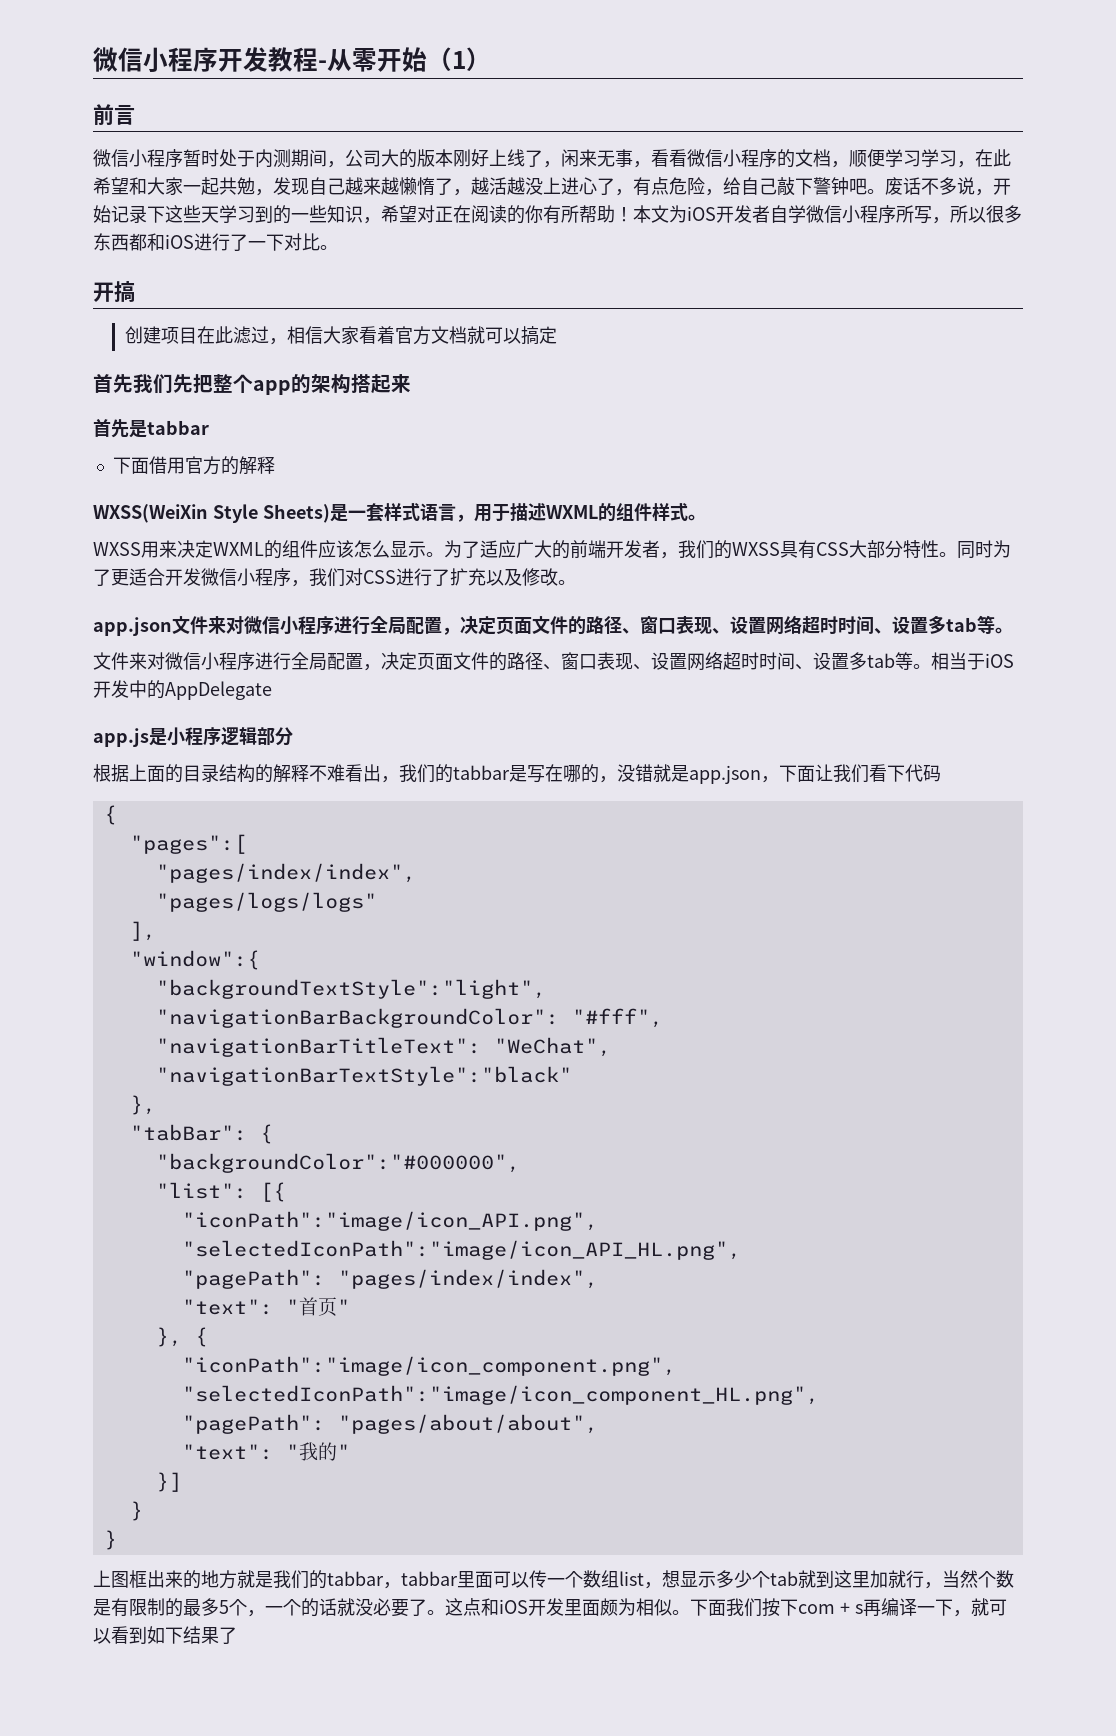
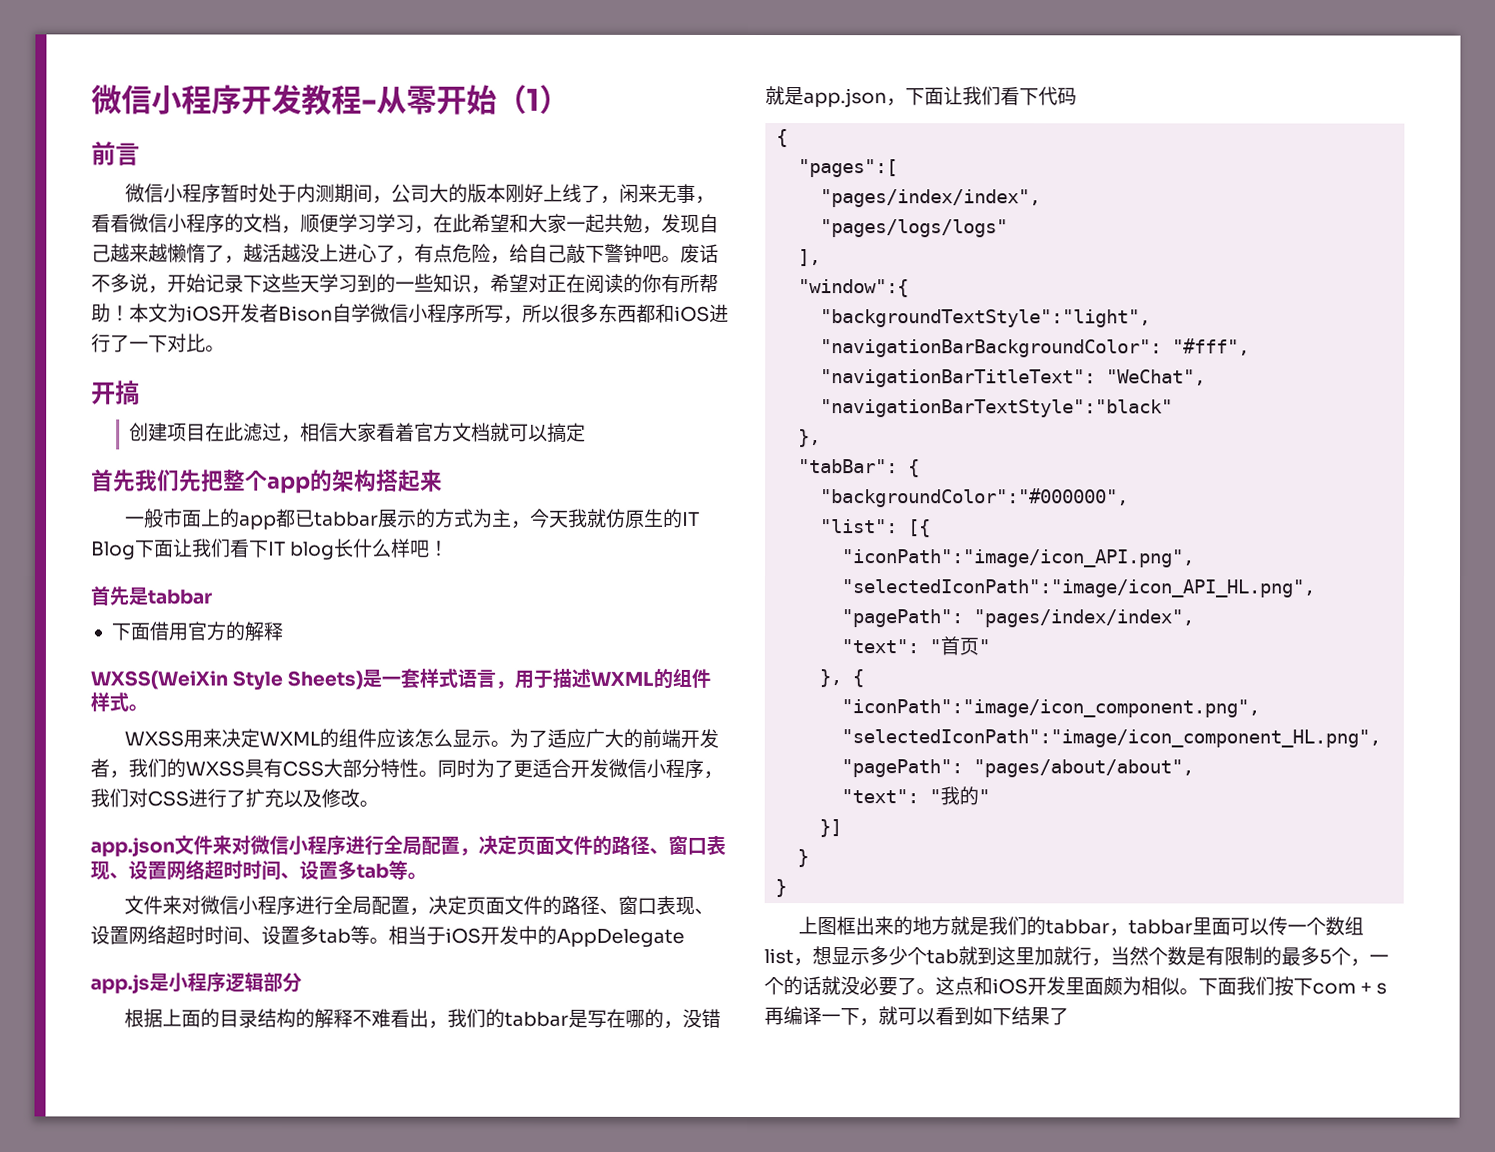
- 本文为iOS开发者自学微信小程序所写，所以很多东西都和iOS进行了一下对比。
+ 本文为iOS开发者Bison自学微信小程序所写，所以很多东西都和iOS进行了一下对比。
+ 一般市面上的app都已tabbar展示的方式为主，今天我就仿原生的IT Blog下面让我们看下IT blog长什么样吧！

